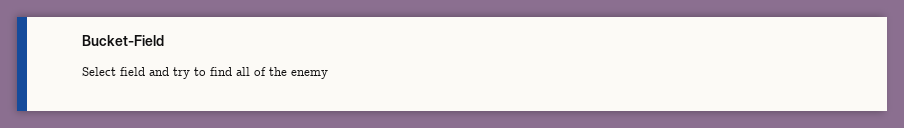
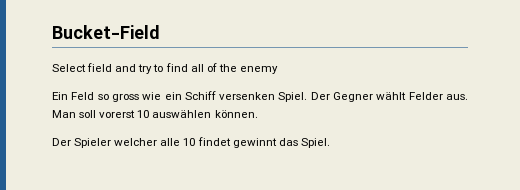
+ Ein Feld so gross wie ein Schiff versenken Spiel. Der Gegner wählt Felder aus. Man soll vorerst 10 auswählen können.
+ Der Spieler welcher alle 10 findet gewinnt das Spiel.

